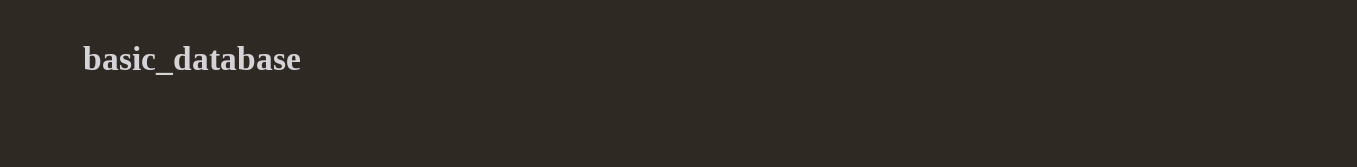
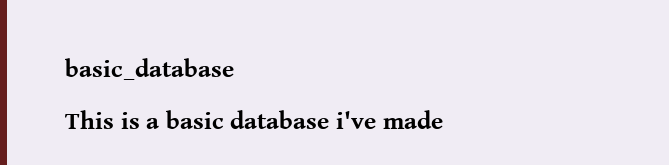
+ This is a basic database i've made

